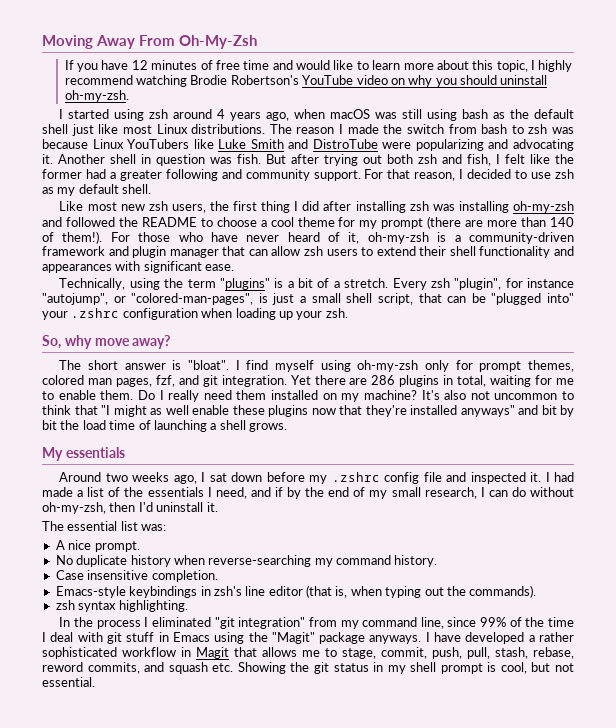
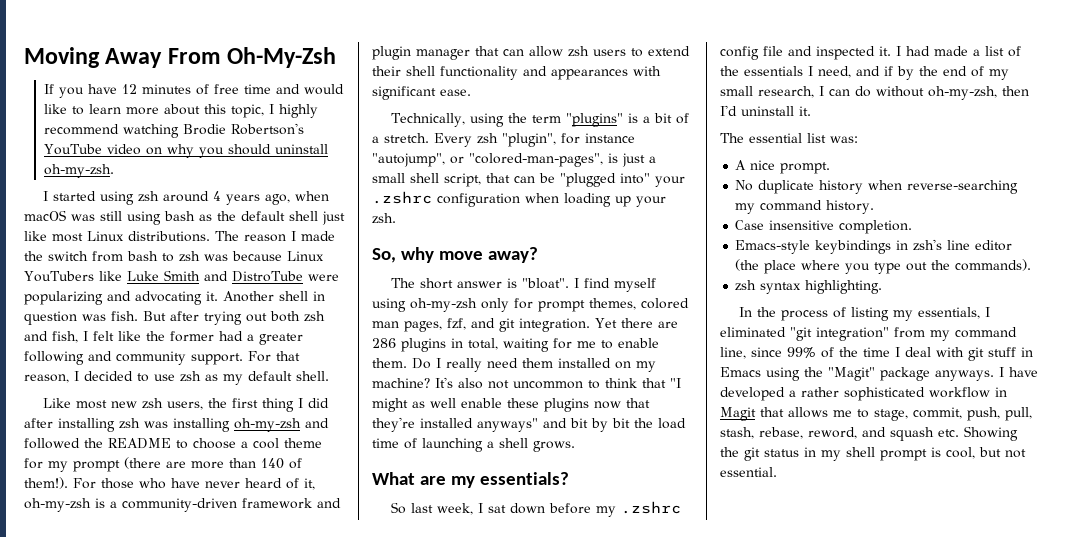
- My essentials
- Around two weeks ago, I sat down before my .zshrc config file and inspected it.
+ What are my essentials?
+ So last week, I sat down before my .zshrc config file and inspected it.
- Emacs-style keybindings in zsh's line editor (that is, when typing out the commands).
+ Emacs-style keybindings in zsh's line editor (the place where you type out the commands).
- In the process I eliminated "git integration" from my command line, since 99% of the time I deal with git stuff in Emacs using the "Magit" package anyways.
+ In the process of listing my essentials, I eliminated "git integration" from my command line, since 99% of the time I deal with git stuff in Emacs using the "Magit" package anyways.
- I have developed a rather sophisticated workflow in Magit that allows me to stage, commit, push, pull, stash, rebase, reword commits, and squash etc. Showing the git status in my shell prompt is cool, but not essential.
+ I have developed a rather sophisticated workflow in Magit that allows me to stage, commit, push, pull, stash, rebase, reword, and squash etc. Showing the git status in my shell prompt is cool, but not essential.

